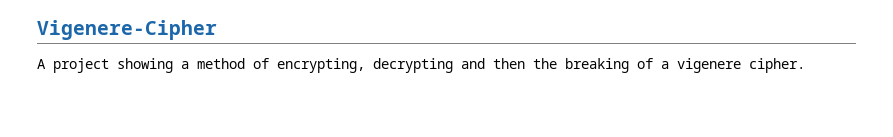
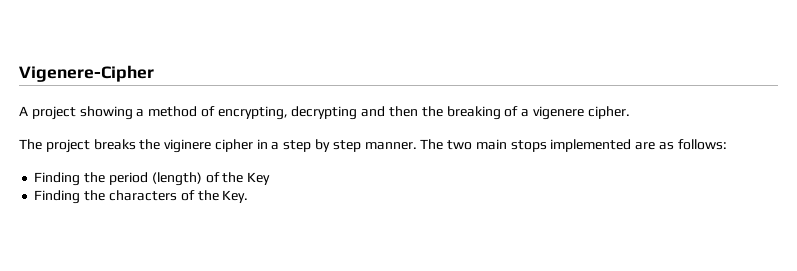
+ The project breaks the viginere cipher in a step by step manner. The two main stops implemented are as follows:
+ Finding the period (length) of the Key
+ Finding the characters of the Key.

